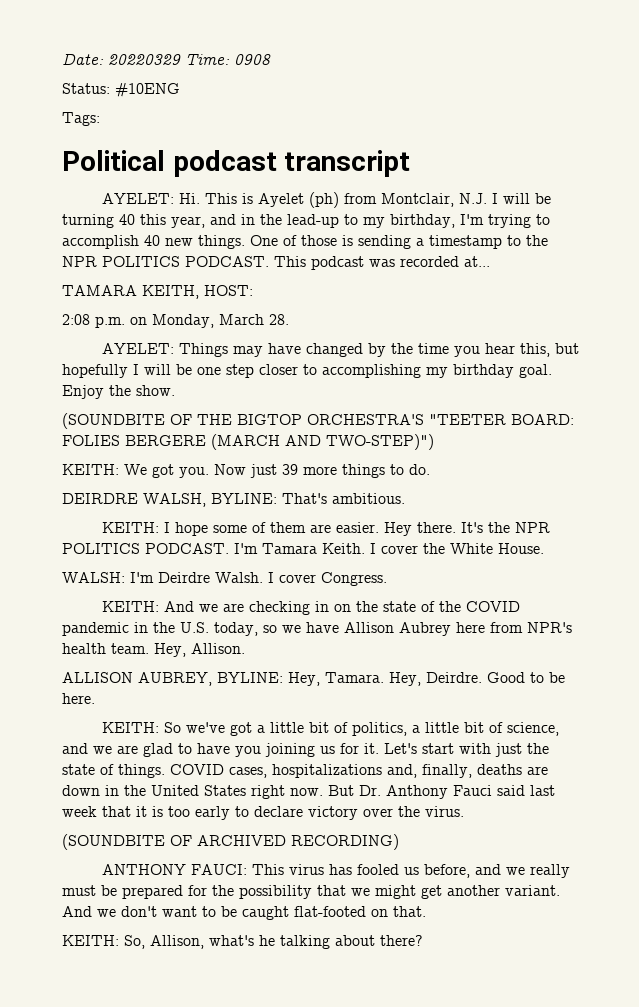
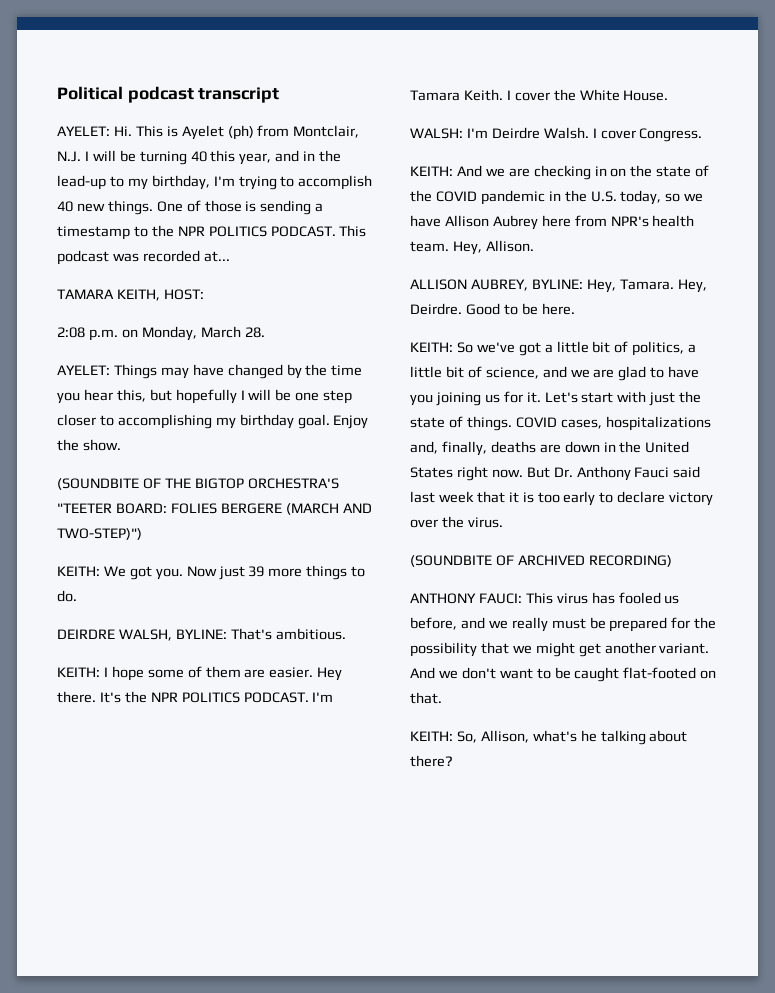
- Date: 20220329 Time: 0908
- Status: #10ENG
- Tags:

